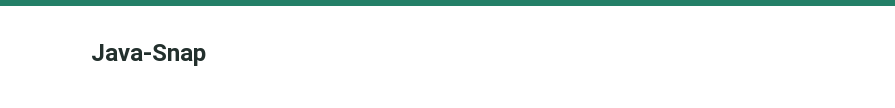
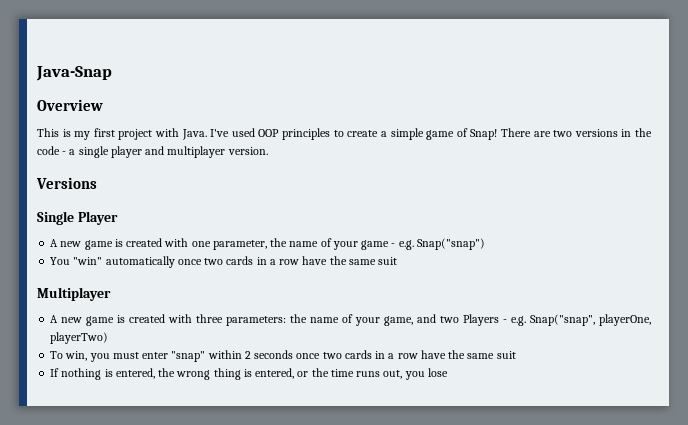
+ Overview
+ This is my first project with Java. I've used OOP principles to create a simple game of Snap! There are two versions in the code - a single player and multiplayer version.
+ Versions
+ Single Player
+ A new game is created with one parameter, the name of your game - e.g. Snap("snap")
+ You "win" automatically once two cards in a row have the same suit
+ Multiplayer
+ A new game is created with three parameters: the name of your game, and two Players - e.g. Snap("snap", playerOne, playerTwo)
+ To win, you must enter "snap" within 2 seconds once two cards in a row have the same suit
+ If nothing is entered, the wrong thing is entered, or the time runs out, you lose

